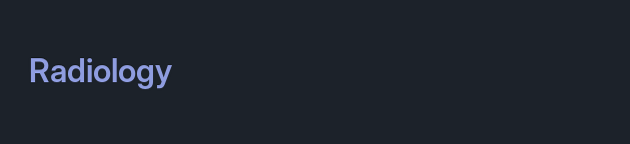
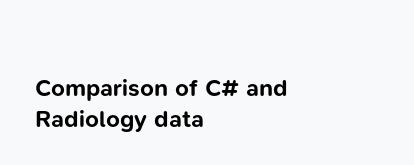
- Radiology
+ Comparison of C# and Radiology data

